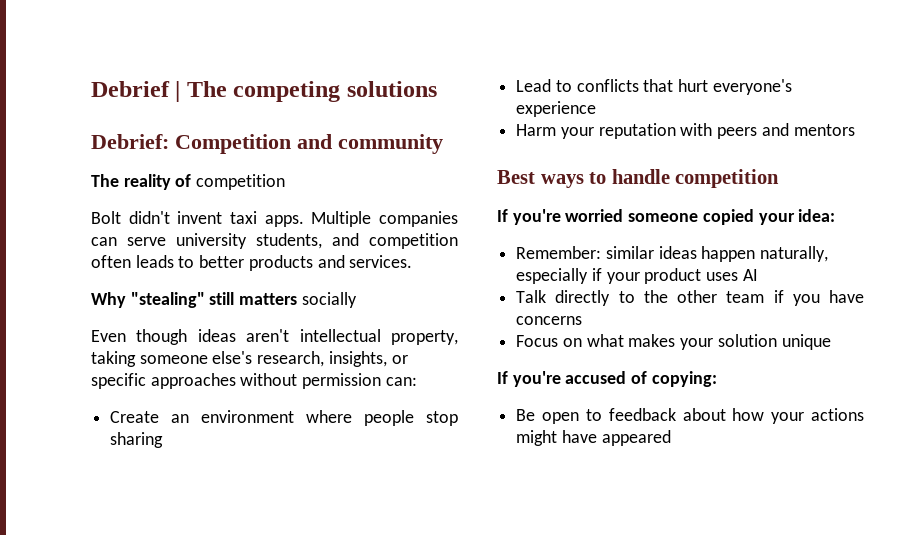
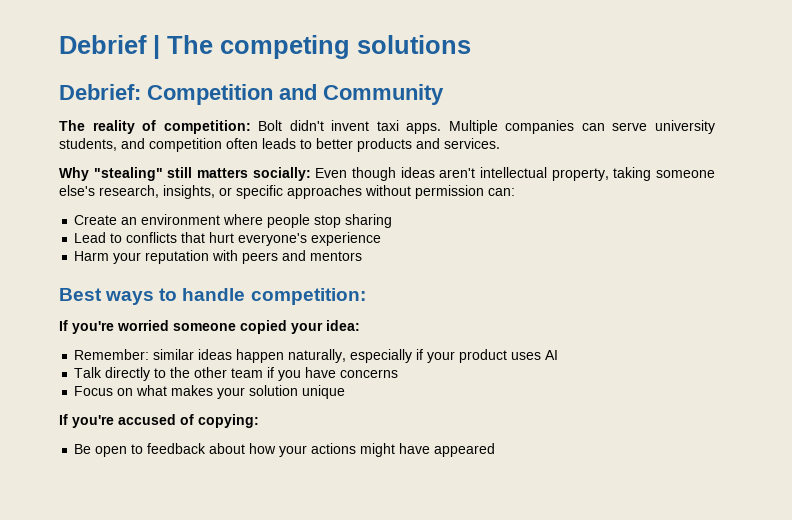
- Debrief: Competition and community
+ Debrief: Competition and Community
- The reality of competition
- Bolt didn't invent taxi apps.
+ The reality of competition: Bolt didn't invent taxi apps.
- Why "stealing" still matters socially
- Even though ideas aren't intellectual property, taking someone else's research, insights, or specific approaches without permission can:
+ Why "stealing" still matters socially: Even though ideas aren't intellectual property, taking someone else's research, insights, or specific approaches without permission can:
- Best ways to handle competition
+ Best ways to handle competition:

